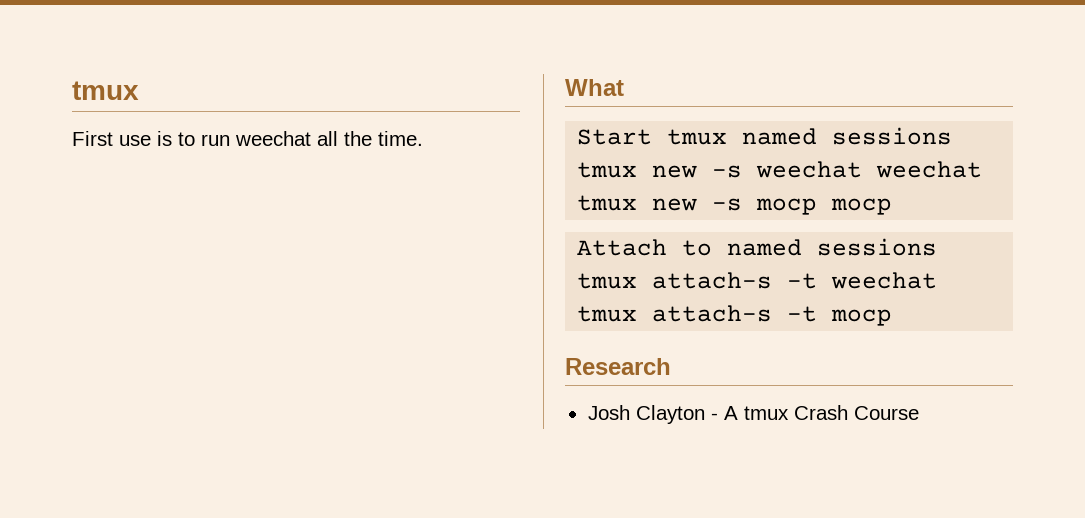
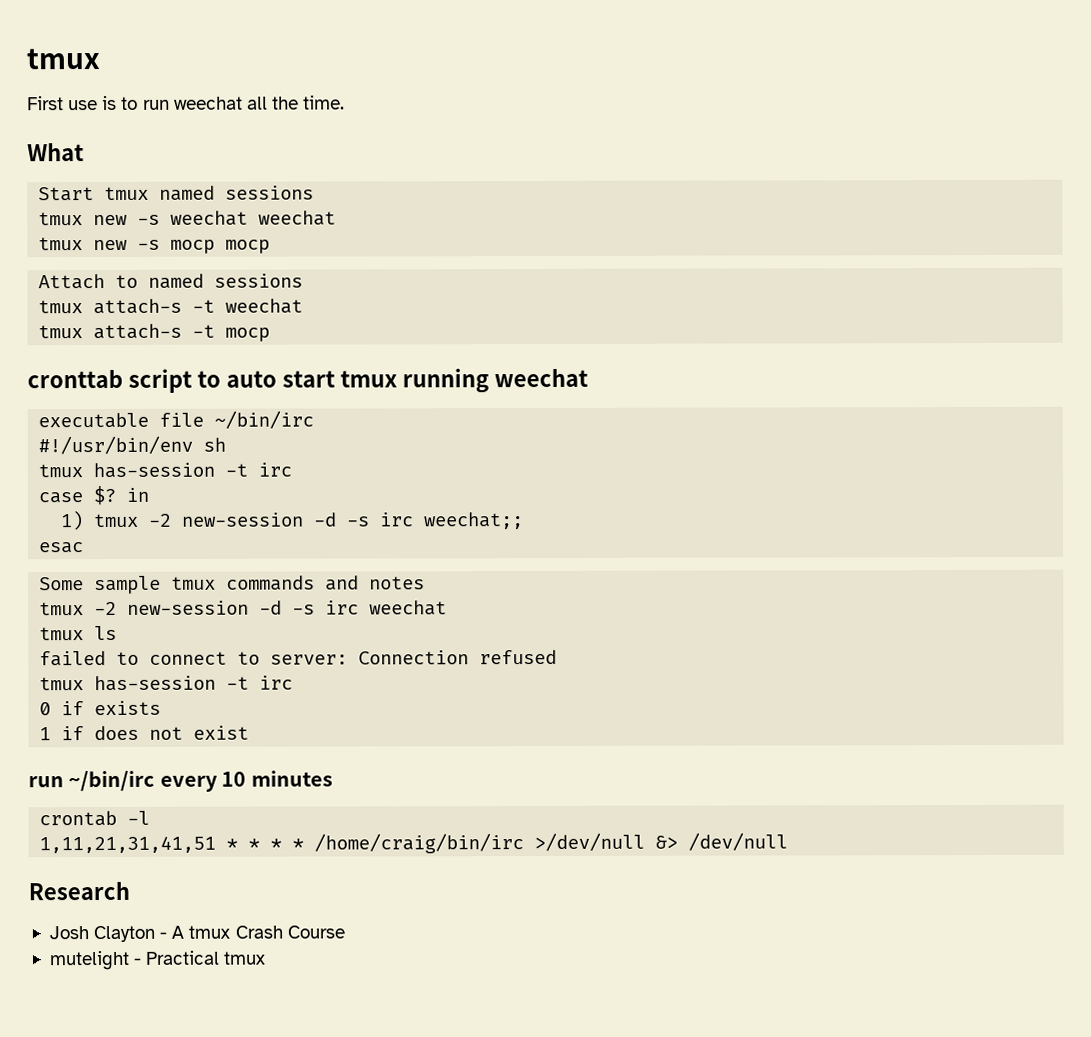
+ cronttab script to auto start tmux running weechat
+ executable file ~/bin/irc
+ #!/usr/bin/env sh
+ tmux has-session -t irc
+ case $? in
+ 1) tmux -2 new-session -d -s irc weechat;;
+ esac
+ Some sample tmux commands and notes
+ tmux -2 new-session -d -s irc weechat
+ tmux ls
+ failed to connect to server: Connection refused
+ tmux has-session -t irc
+ 0 if exists
+ 1 if does not exist
+ run ~/bin/irc every 10 minutes
+ crontab -l
+ 1,11,21,31,41,51 * * * * /home/craig/bin/irc >/dev/null &> /dev/null
+ mutelight - Practical tmux

